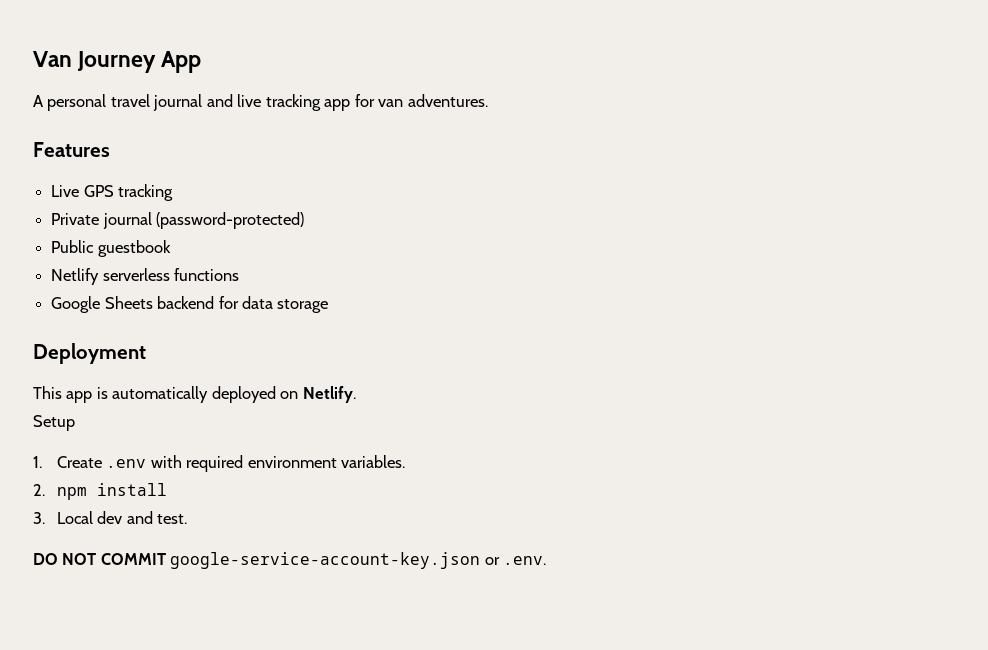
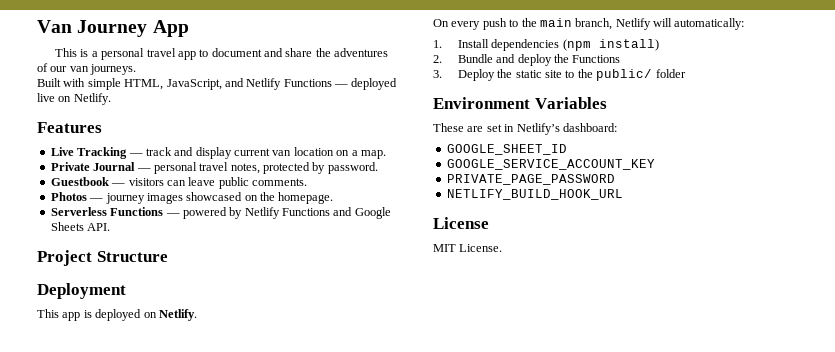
- A personal travel journal and live tracking app for van adventures.
+ This is a personal travel app to document and share the adventures of our van journeys.
+ Built with simple HTML, JavaScript, and Netlify Functions — deployed live on Netlify.
  Features
- Live GPS tracking
- Private journal (password-protected)
- Public guestbook
- Netlify serverless functions
- Google Sheets backend for data storage
+ Live Tracking — track and display current van location on a map.
+ Private Journal — personal travel notes, protected by password.
+ Guestbook — visitors can leave public comments.
+ Photos — journey images showcased on the homepage.
+ Serverless Functions — powered by Netlify Functions and Google Sheets API.
+ Project Structure
- This app is automatically deployed on Netlify.
+ This app is deployed on Netlify.
- Setup
- 1. Create .env with required environment variables.
- 2. npm install
- 3. Local dev and test.
- DO NOT COMMIT google-service-account-key.json or .env.
+ On every push to the main branch, Netlify will automatically:
+ 1. Install dependencies (npm install)
+ 2. Bundle and deploy the Functions
+ 3. Deploy the static site to the public/ folder
+ Environment Variables
+ These are set in Netlify’s dashboard:
+ GOOGLE_SHEET_ID
+ GOOGLE_SERVICE_ACCOUNT_KEY
+ PRIVATE_PAGE_PASSWORD
+ NETLIFY_BUILD_HOOK_URL
+ License
+ MIT License.

